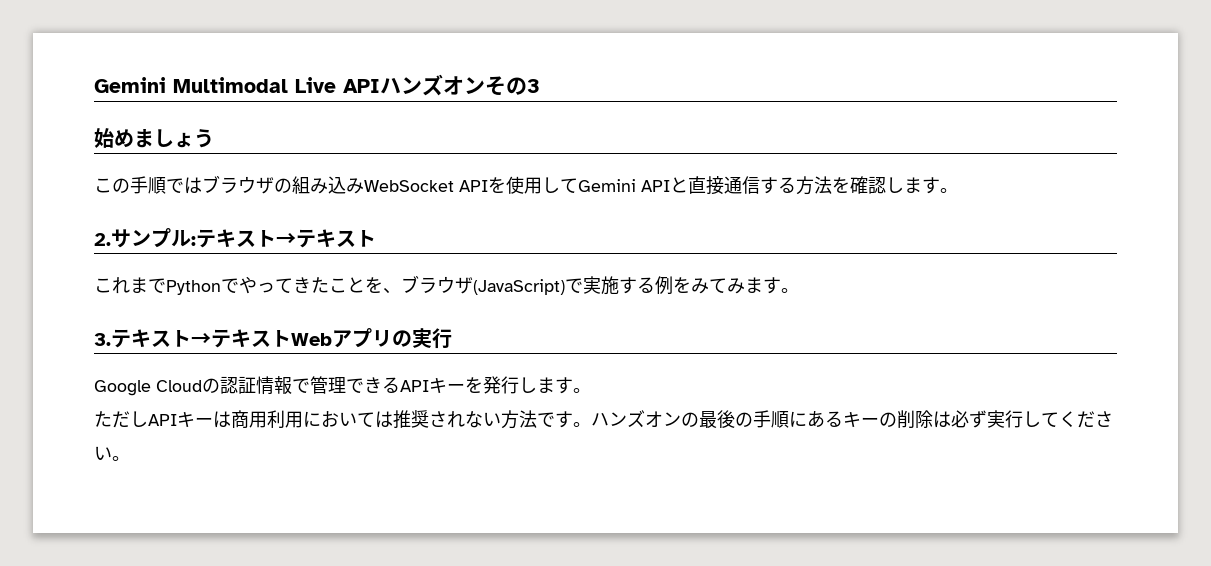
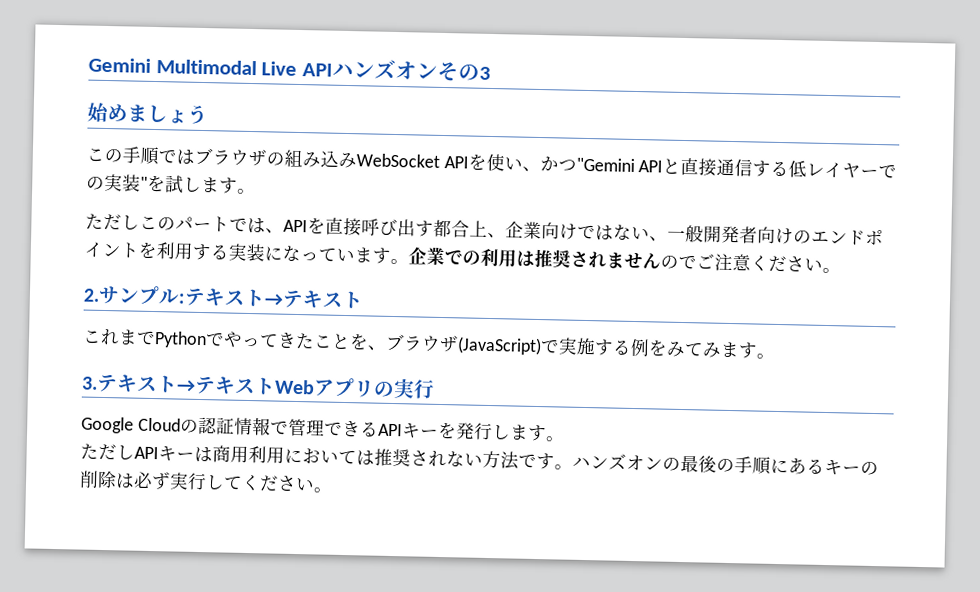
- この手順ではブラウザの組み込みWebSocket APIを使用してGemini APIと直接通信する方法を確認します。
+ この手順ではブラウザの組み込みWebSocket APIを使い、かつ"Gemini APIと直接通信する低レイヤーでの実装"を試します。
+ ただしこのパートでは、APIを直接呼び出す都合上、企業向けではない、一般開発者向けのエンドポイントを利用する実装になっています。企業での利用は推奨されませんのでご注意ください。

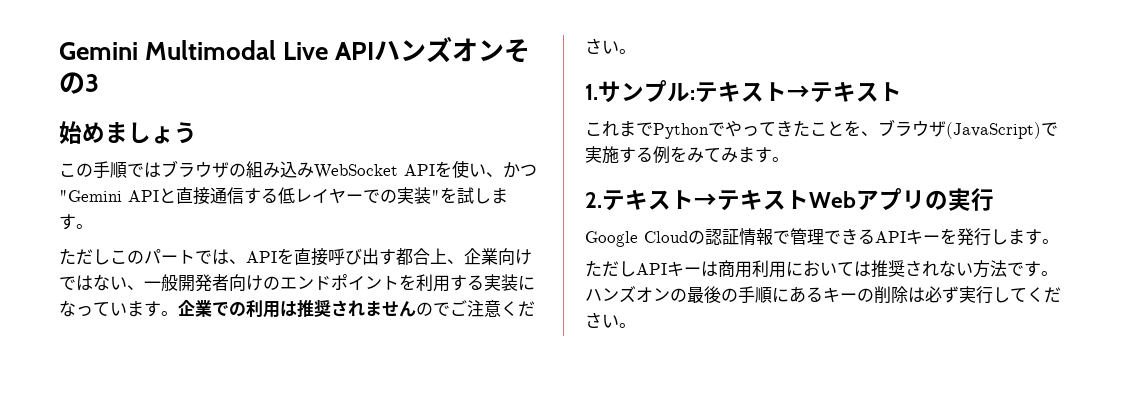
- 2.サンプル:テキスト→テキスト
+ 1.サンプル:テキスト→テキスト
- 3.テキスト→テキストWebアプリの実行
+ 2.テキスト→テキストWebアプリの実行

